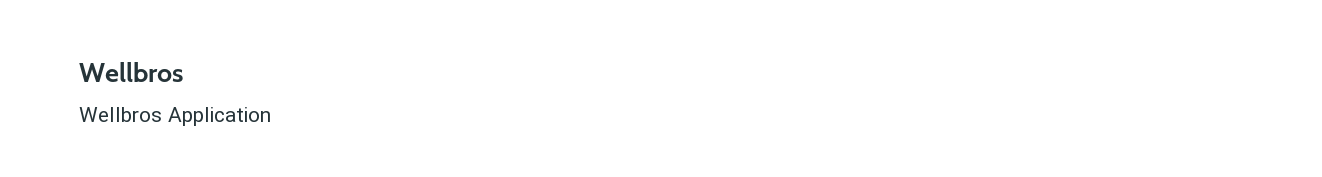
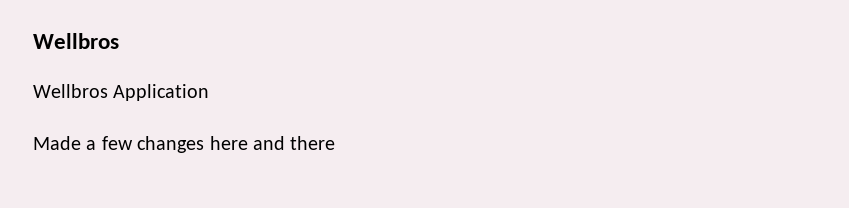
+ Made a few changes here and there

